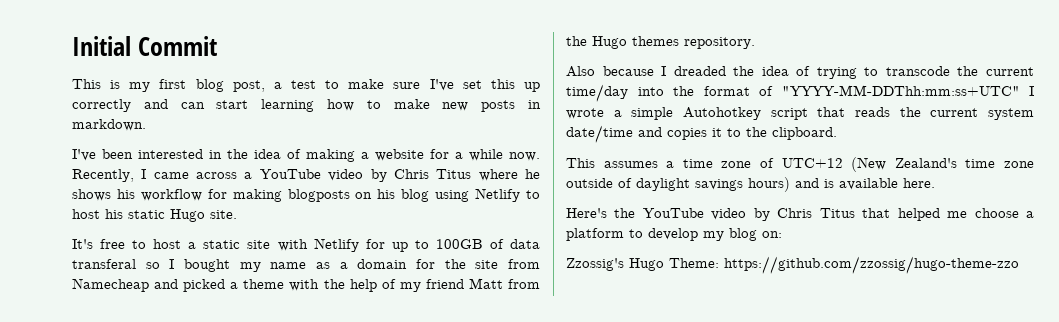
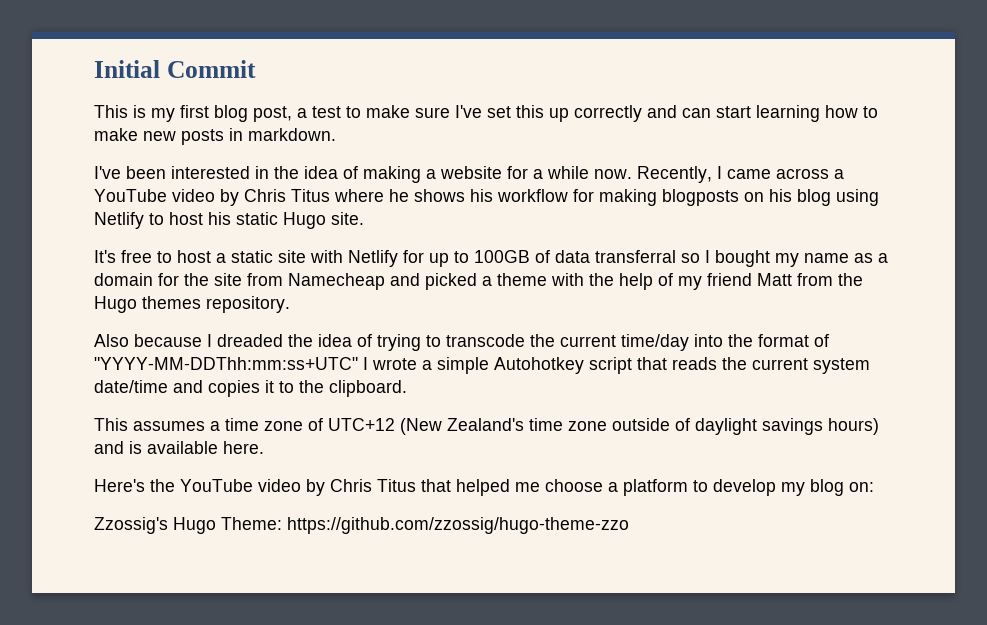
- It's free to host a static site with Netlify for up to 100GB of data transferal so I bought my name as a domain for the site from Namecheap and picked a theme with the help of my friend Matt from the Hugo themes repository.
+ It's free to host a static site with Netlify for up to 100GB of data transferral so I bought my name as a domain for the site from Namecheap and picked a theme with the help of my friend Matt from the Hugo themes repository.

